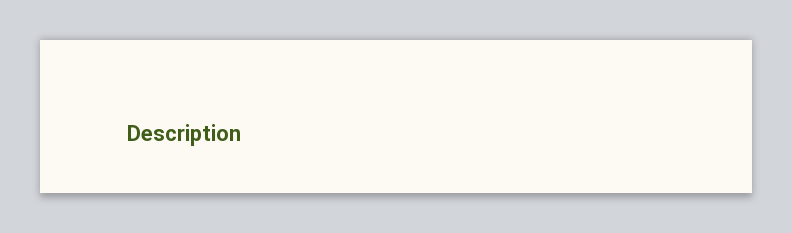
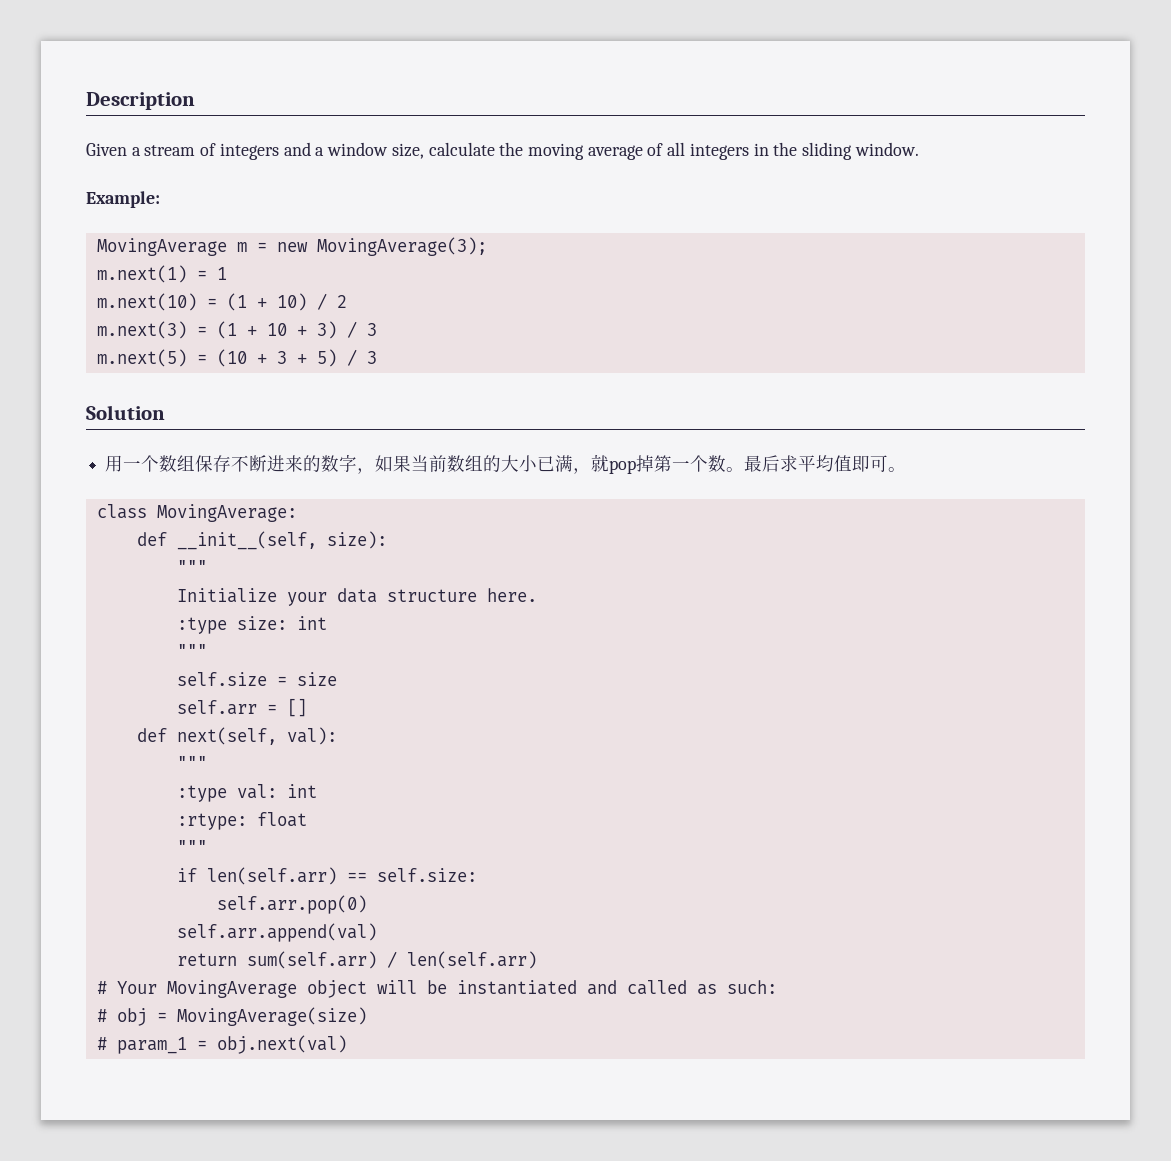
+ Given a stream of integers and a window size, calculate the moving average of all integers in the sliding window.
+ Example:
+ MovingAverage m = new MovingAverage(3);
+ m.next(1) = 1
+ m.next(10) = (1 + 10) / 2
+ m.next(3) = (1 + 10 + 3) / 3
+ m.next(5) = (10 + 3 + 5) / 3
+ Solution
+ 用一个数组保存不断进来的数字，如果当前数组的大小已满，就pop掉第一个数。最后求平均值即可。
+ class MovingAverage:
+ def __init__(self, size):
+ """
+ Initialize your data structure here.
+ :type size: int
+ """
+ self.size = size
+ self.arr = []
+ def next(self, val):
+ """
+ :type val: int
+ :rtype: float
+ """
+ if len(self.arr) == self.size:
+ self.arr.pop(0)
+ self.arr.append(val)
+ return sum(self.arr) / len(self.arr)
+ # Your MovingAverage object will be instantiated and called as such:
+ # obj = MovingAverage(size)
+ # param_1 = obj.next(val)

